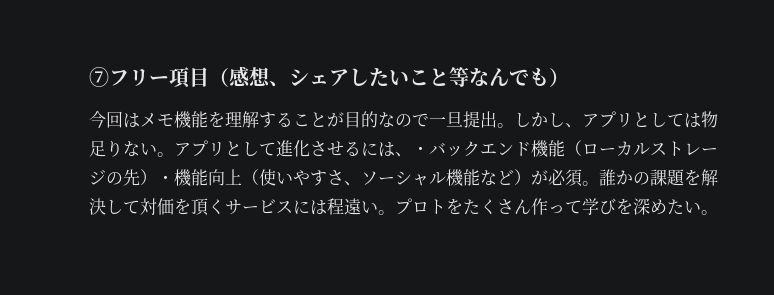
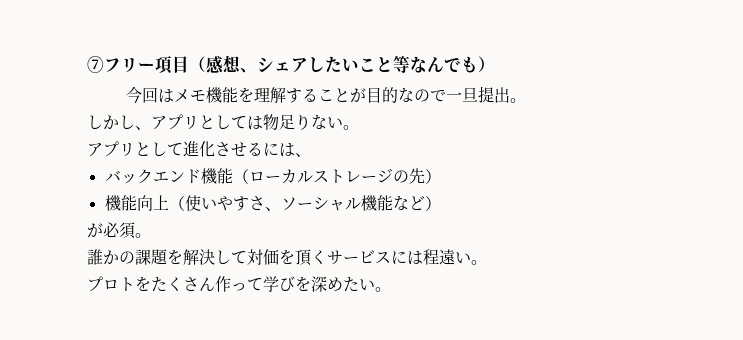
- 今回はメモ機能を理解することが目的なので一旦提出。しかし、アプリとしては物足りない。アプリとして進化させるには、・バックエンド機能（ローカルストレージの先）・機能向上（使いやすさ、ソーシャル機能など）が必須。誰かの課題を解決して対価を頂くサービスには程遠い。プロトをたくさん作って学びを深めたい。
+ 今回はメモ機能を理解することが目的なので一旦提出。
+ しかし、アプリとしては物足りない。
+ アプリとして進化させるには、
+ バックエンド機能（ローカルストレージの先）
+ 機能向上（使いやすさ、ソーシャル機能など）
+ が必須。
+ 誰かの課題を解決して対価を頂くサービスには程遠い。
+ プロトをたくさん作って学びを深めたい。

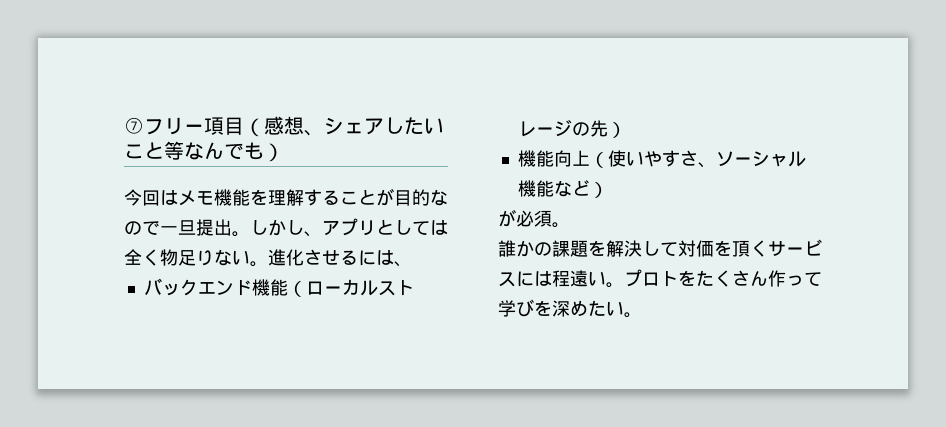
- 今回はメモ機能を理解することが目的なので一旦提出。
- しかし、アプリとしては物足りない。
- アプリとして進化させるには、
+ 今回はメモ機能を理解することが目的なので一旦提出。しかし、アプリとしては全く物足りない。進化させるには、
- 誰かの課題を解決して対価を頂くサービスには程遠い。
- プロトをたくさん作って学びを深めたい。
+ 誰かの課題を解決して対価を頂くサービスには程遠い。プロトをたくさん作って学びを深めたい。

